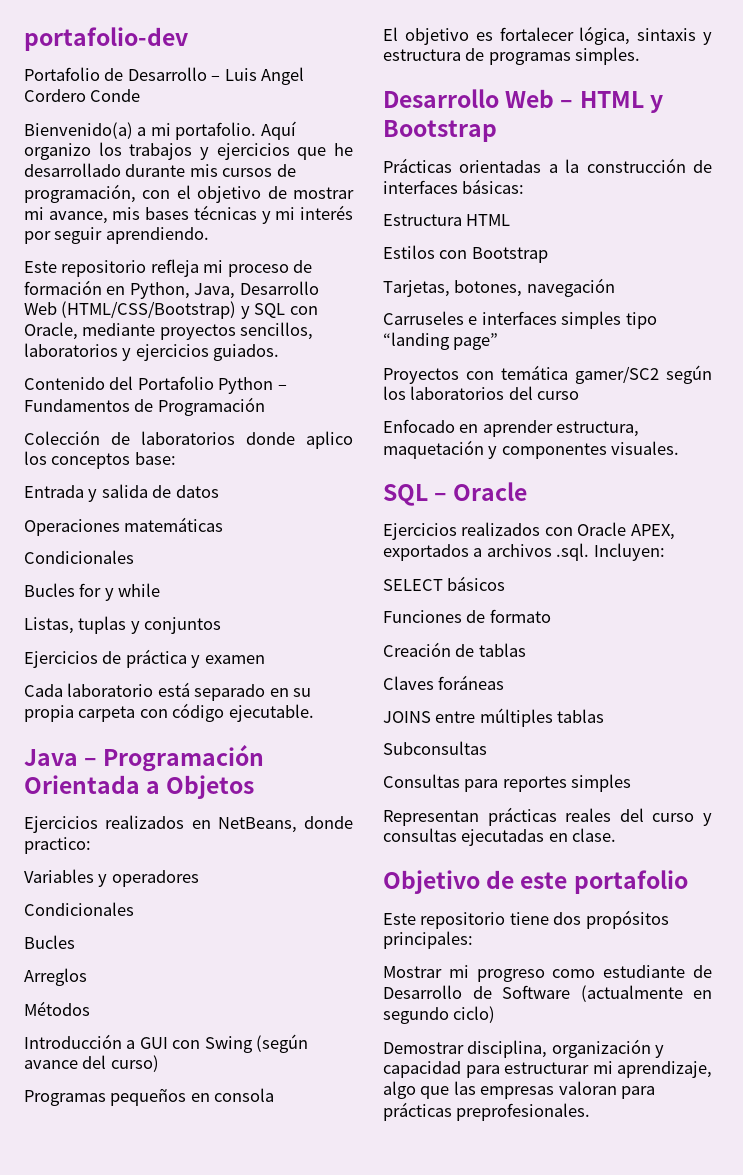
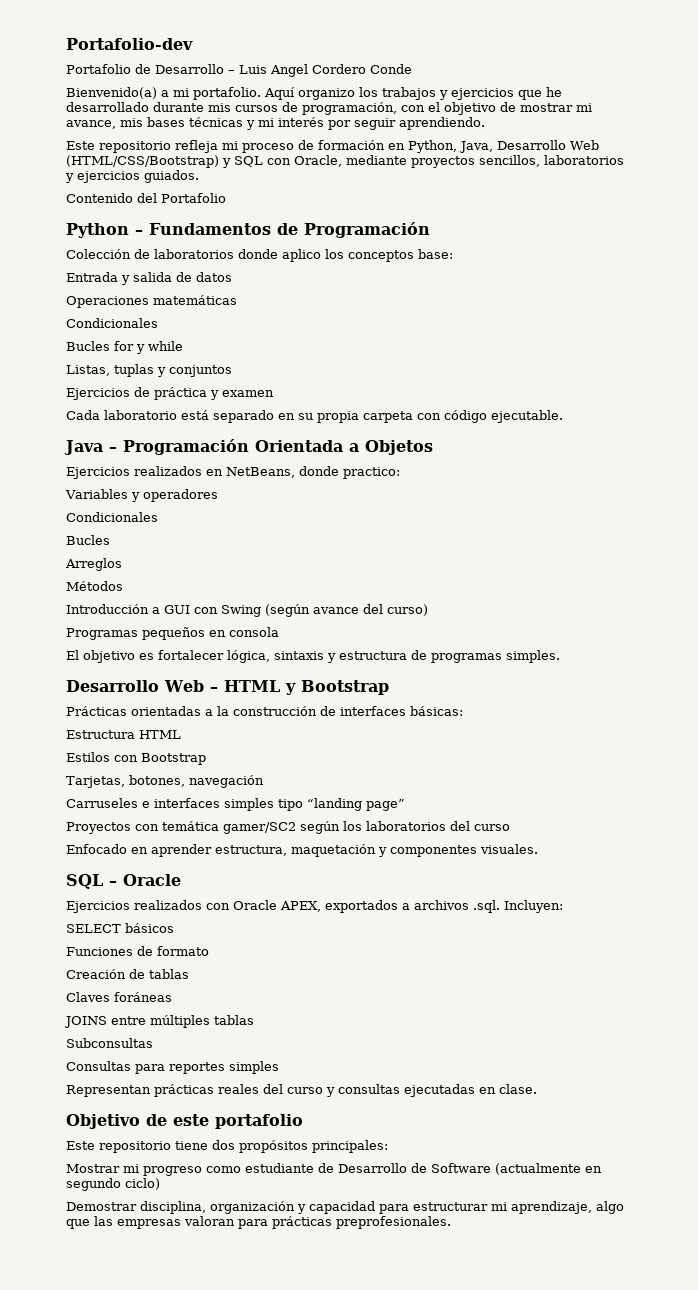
- portafolio-dev
+ Portafolio-dev
- Contenido del Portafolio Python – Fundamentos de Programación
+ Contenido del Portafolio
+ Python – Fundamentos de Programación

